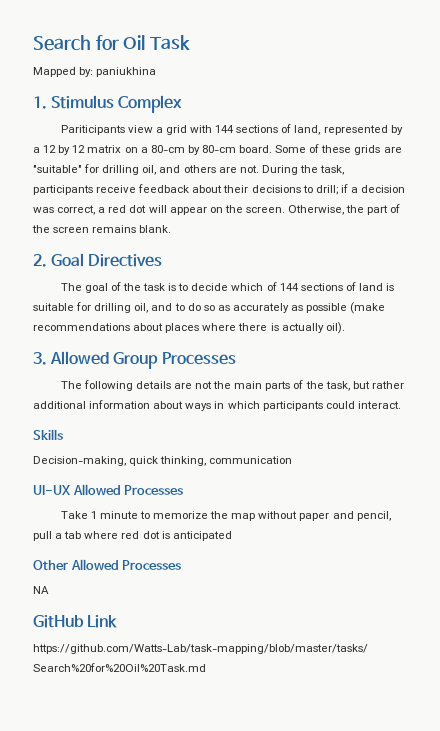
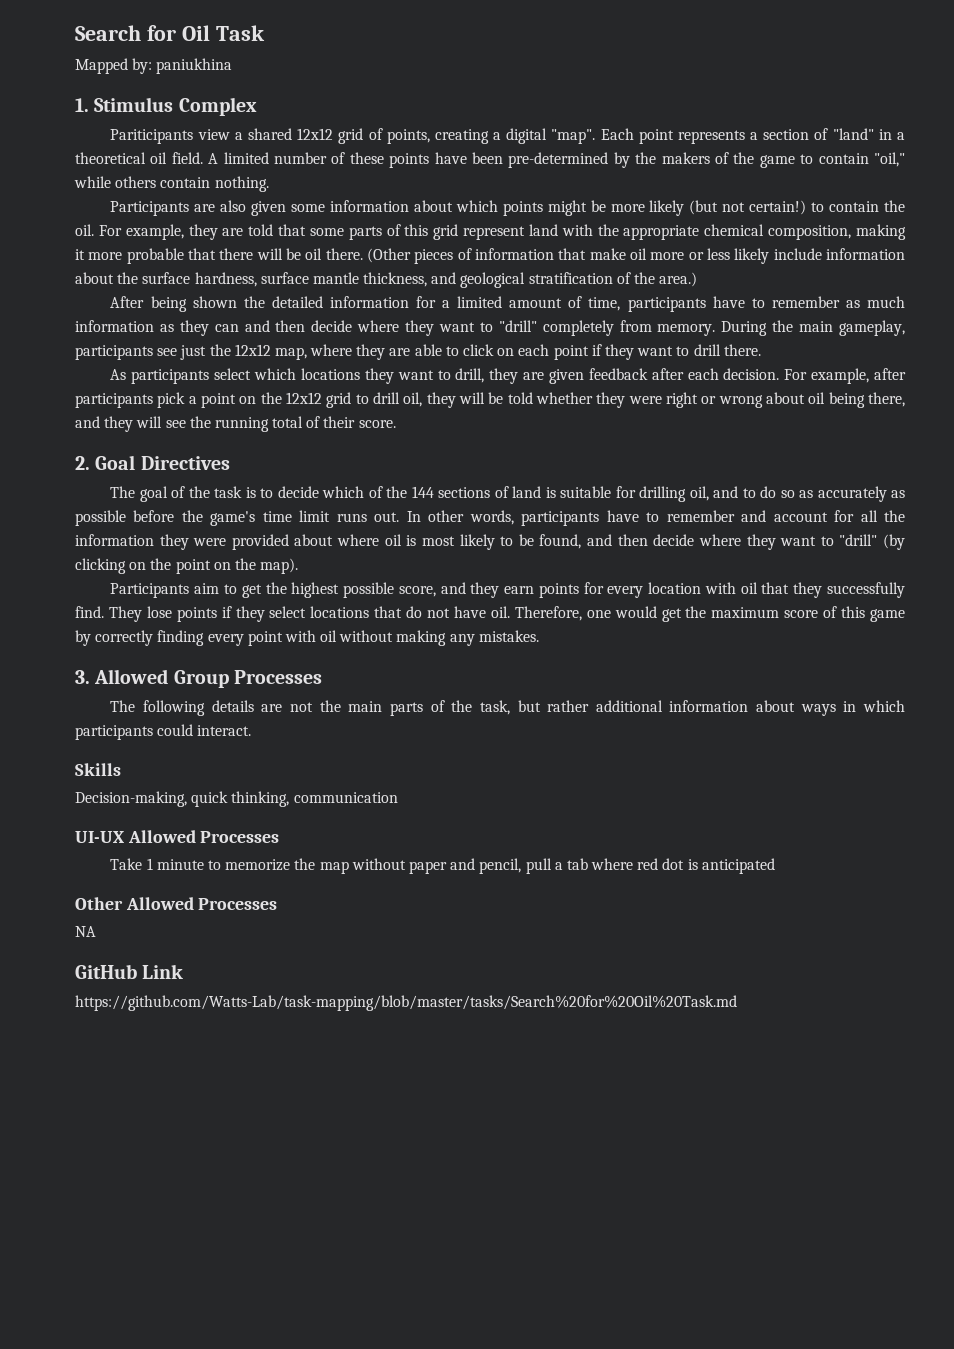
- Pariticipants view a grid with 144 sections of land, represented by a 12 by 12 matrix on a 80-cm by 80-cm board. Some of these grids are "suitable" for drilling oil, and others are not. During the task, participants receive feedback about their decisions to drill; if a decision was correct, a red dot will appear on the screen. Otherwise, the part of the screen remains blank.
+ Pariticipants view a shared 12x12 grid of points, creating a digital "map". Each point represents a section of "land" in a theoretical oil field. A limited number of these points have been pre-determined by the makers of the game to contain "oil," while others contain nothing.
+ Participants are also given some information about which points might be more likely (but not certain!) to contain the oil. For example, they are told that some parts of this grid represent land with the appropriate chemical composition, making it more probable that there will be oil there. (Other pieces of information that make oil more or less likely include information about the surface hardness, surface mantle thickness, and geological stratification of the area.)
+ After being shown the detailed information for a limited amount of time, participants have to remember as much information as they can and then decide where they want to "drill" completely from memory. During the main gameplay, participants see just the 12x12 map, where they are able to click on each point if they want to drill there.
+ As participants select which locations they want to drill, they are given feedback after each decision. For example, after participants pick a point on the 12x12 grid to drill oil, they will be told whether they were right or wrong about oil being there, and they will see the running total of their score.
- The goal of the task is to decide which of 144 sections of land is suitable for drilling oil, and to do so as accurately as possible (make recommendations about places where there is actually oil).
+ The goal of the task is to decide which of the 144 sections of land is suitable for drilling oil, and to do so as accurately as possible before the game's time limit runs out. In other words, participants have to remember and account for all the information they were provided about where oil is most likely to be found, and then decide where they want to "drill" (by clicking on the point on the map).
+ Participants aim to get the highest possible score, and they earn points for every location with oil that they successfully find. They lose points if they select locations that do not have oil. Therefore, one would get the maximum score of this game by correctly finding every point with oil without making any mistakes.

